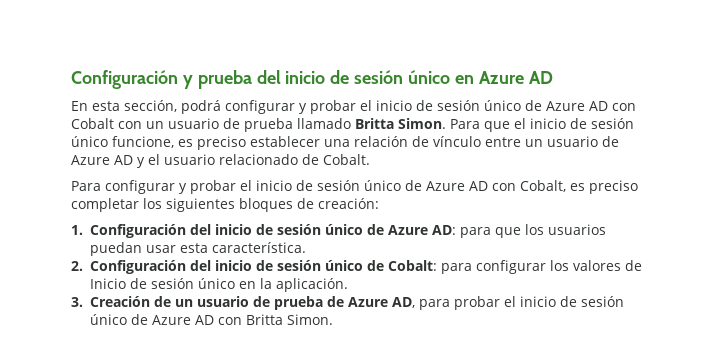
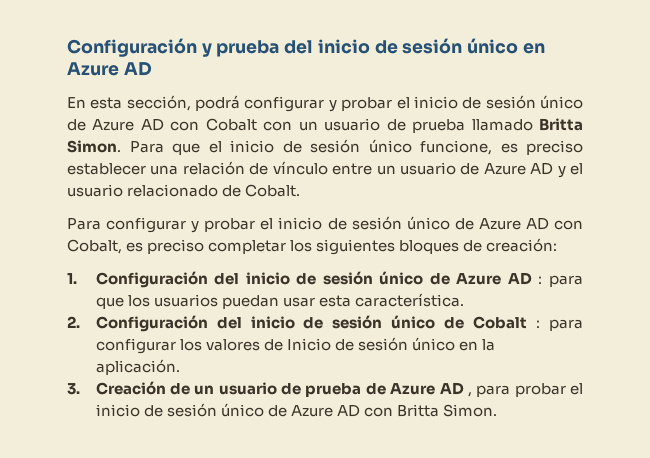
- 1. Configuración del inicio de sesión único de Azure AD: para que los usuarios puedan usar esta característica.
+ 1. Configuración del inicio de sesión único de Azure AD : para que los usuarios puedan usar esta característica.
- 2. Configuración del inicio de sesión único de Cobalt: para configurar los valores de Inicio de sesión único en la aplicación.
+ 2. Configuración del inicio de sesión único de Cobalt : para configurar los valores de Inicio de sesión único en la aplicación.
- 3. Creación de un usuario de prueba de Azure AD, para probar el inicio de sesión único de Azure AD con Britta Simon.
+ 3. Creación de un usuario de prueba de Azure AD , para probar el inicio de sesión único de Azure AD con Britta Simon.

